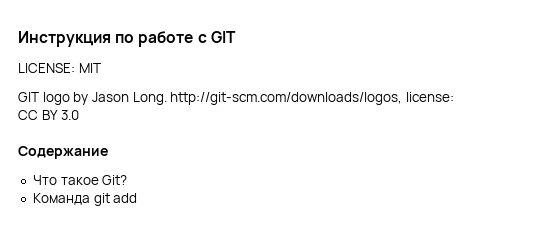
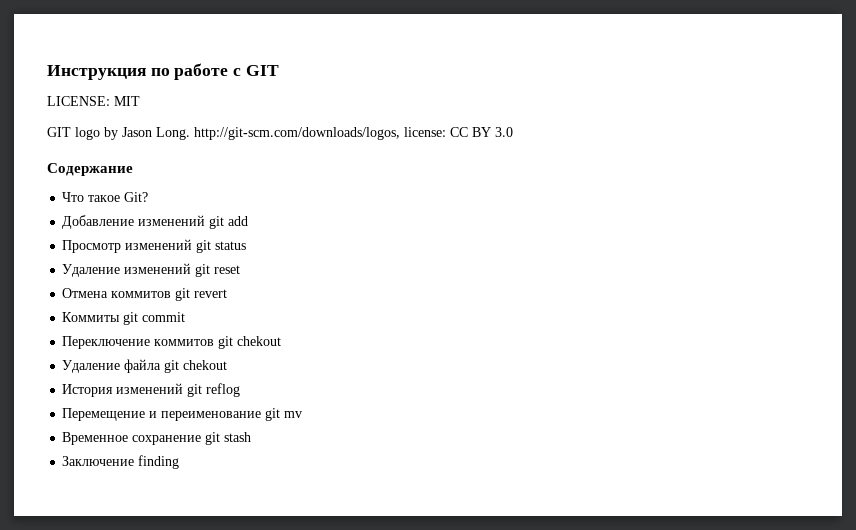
- Команда git add
+ Добавление изменений git add
+ Просмотр изменений git status
+ Удаление изменений git reset
+ Отмена коммитов git revert
+ Коммиты git commit
+ Переключение коммитов git chekout
+ Удаление файла git chekout
+ История изменений git reflog
+ Перемещение и переименование git mv
+ Временное сохранение git stash
+ Заключение finding

